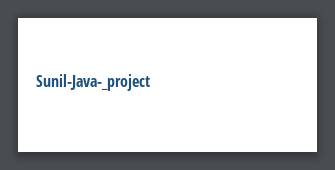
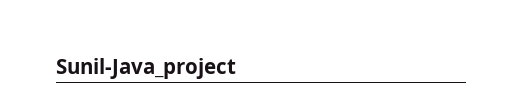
- Sunil-Java-_project
+ Sunil-Java_project

